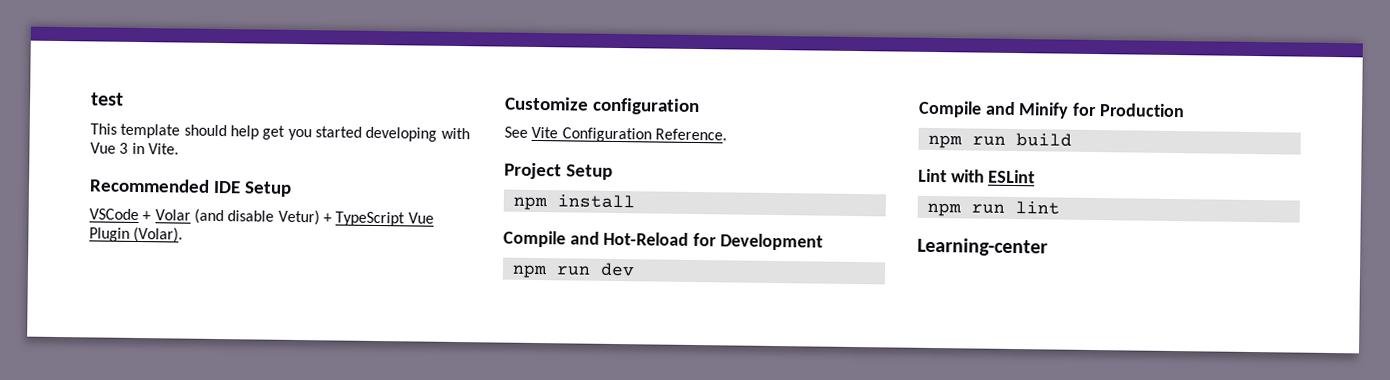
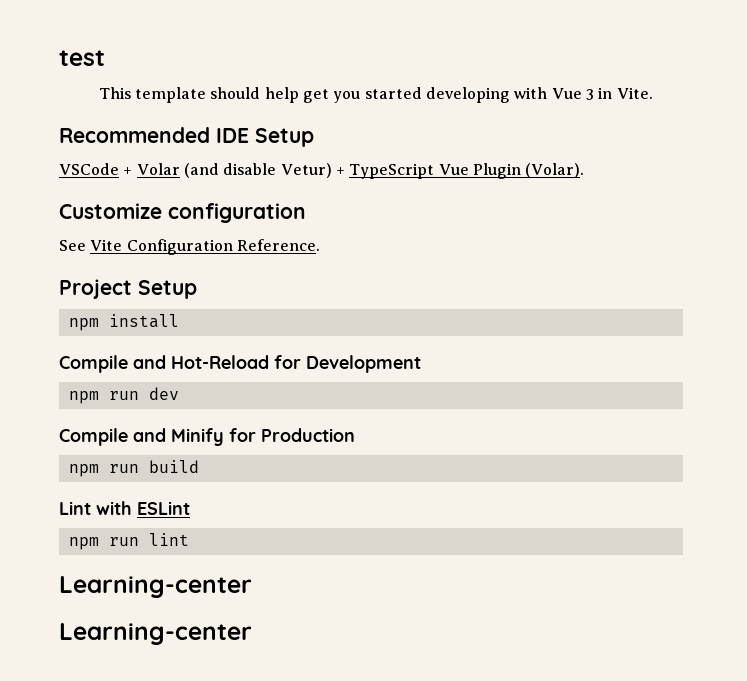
  npm run lint
+ Learning-center

